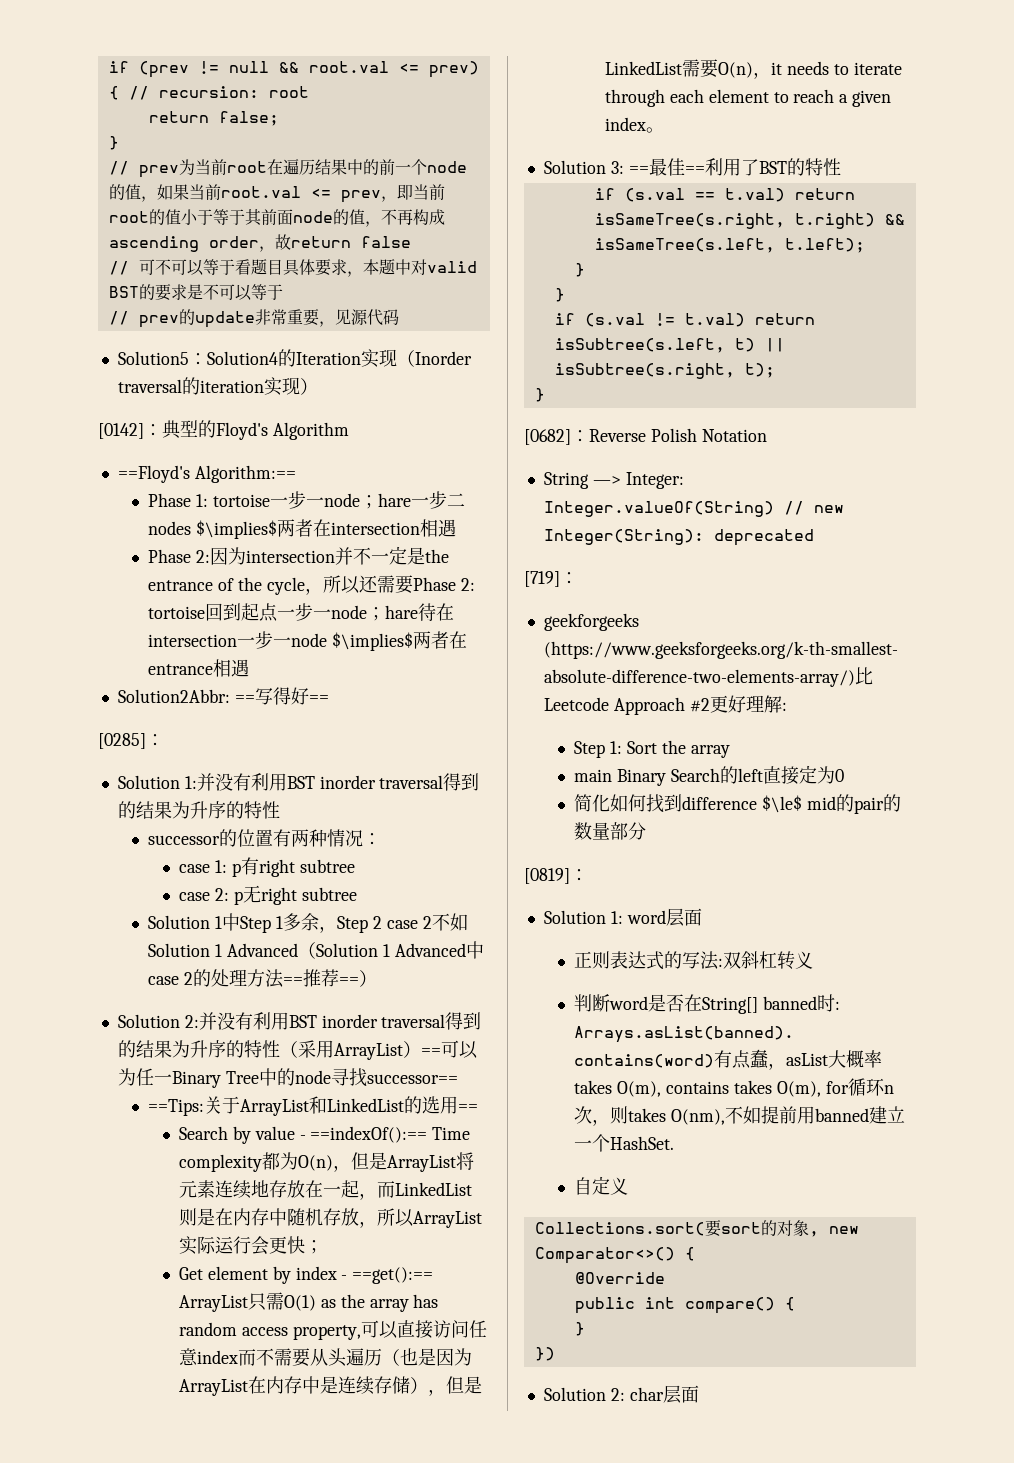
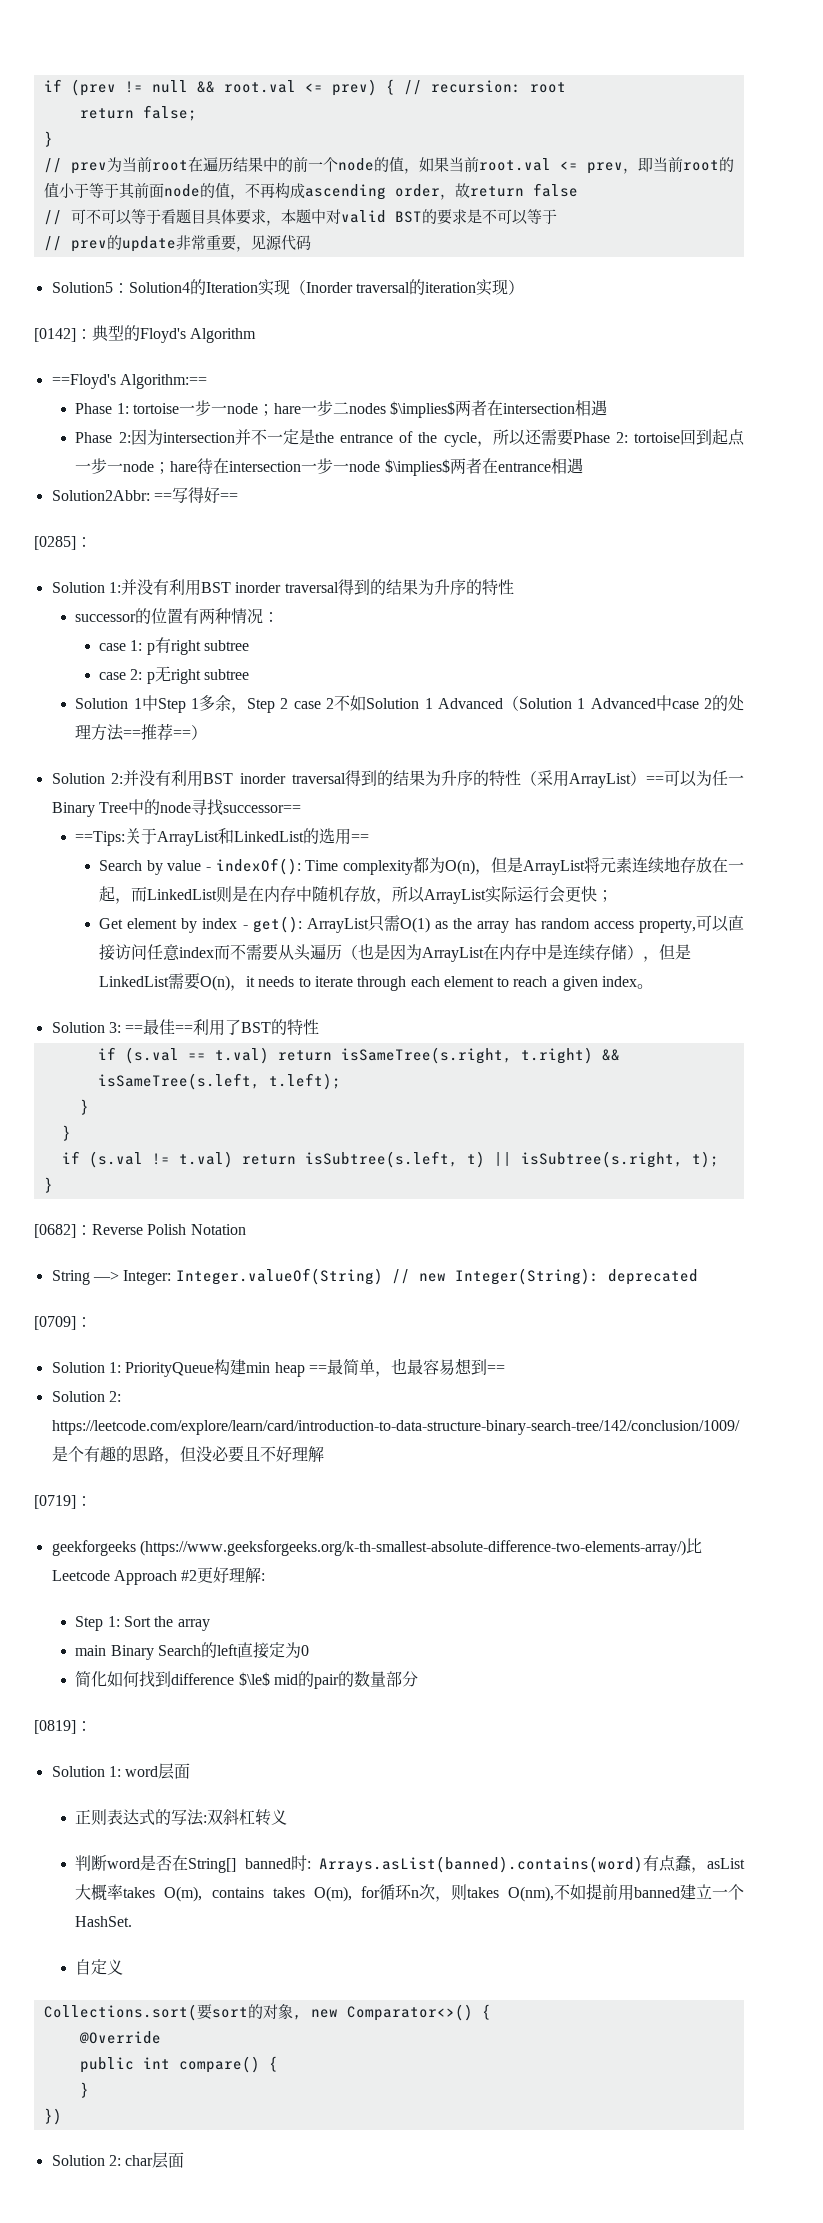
- Search by value - ==indexOf():== Time complexity都为O(n)，但是ArrayList将元素连续地存放在一起，而LinkedList则是在内存中随机存放，所以ArrayList实际运行会更快；
+ Search by value - indexOf(): Time complexity都为O(n)，但是ArrayList将元素连续地存放在一起，而LinkedList则是在内存中随机存放，所以ArrayList实际运行会更快；
- Get element by index - ==get():== ArrayList只需O(1) as the array has random access property,可以直接访问任意index而不需要从头遍历（也是因为ArrayList在内存中是连续存储），但是LinkedList需要O(n)，it needs to iterate through each element to reach a given index。
+ Get element by index - get(): ArrayList只需O(1) as the array has random access property,可以直接访问任意index而不需要从头遍历（也是因为ArrayList在内存中是连续存储），但是LinkedList需要O(n)，it needs to iterate through each element to reach a given index。
- [719]：
+ [0709]：
+ Solution 1: PriorityQueue构建min heap ==最简单，也最容易想到==
+ Solution 2: https://leetcode.com/explore/learn/card/introduction-to-data-structure-binary-search-tree/142/conclusion/1009/是个有趣的思路，但没必要且不好理解
+ [0719]：

